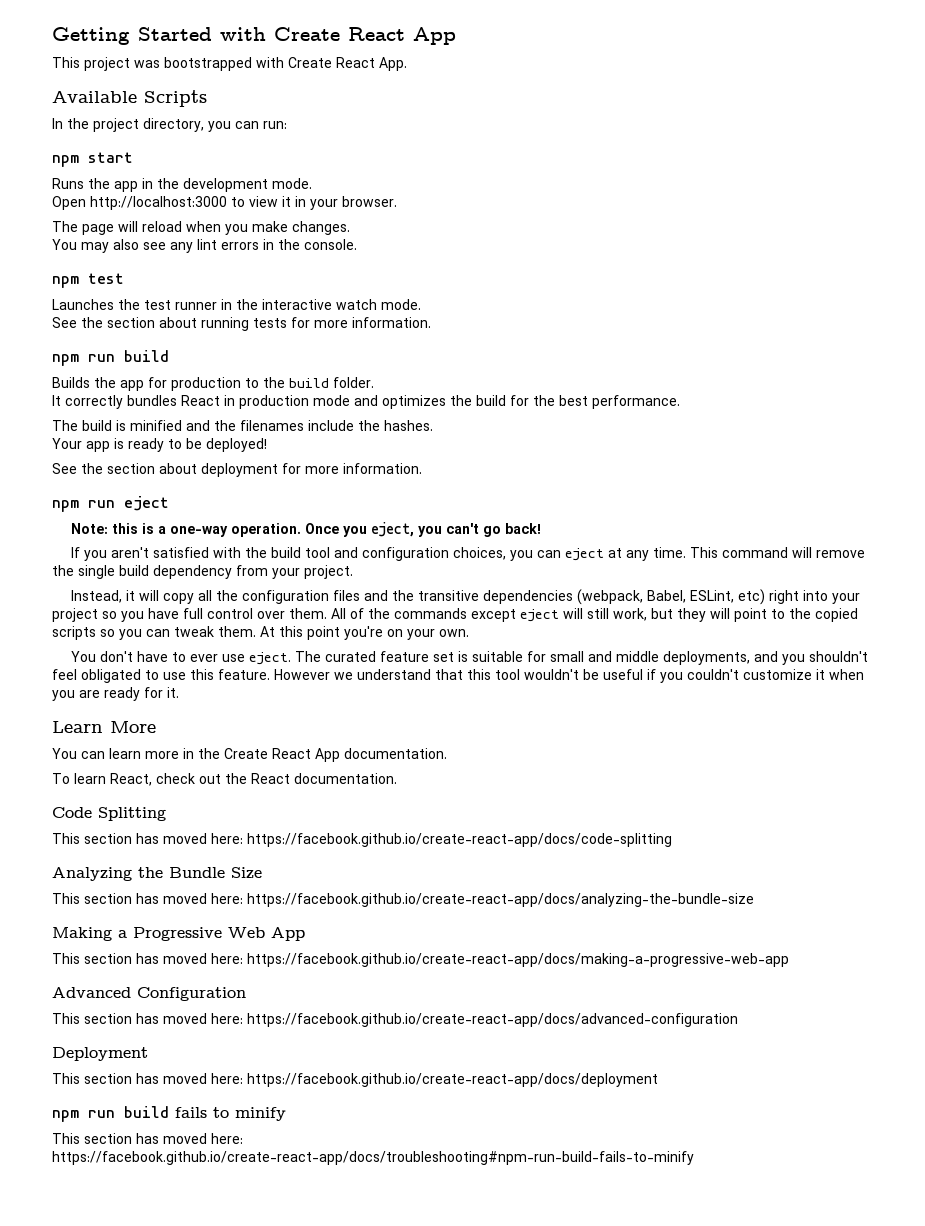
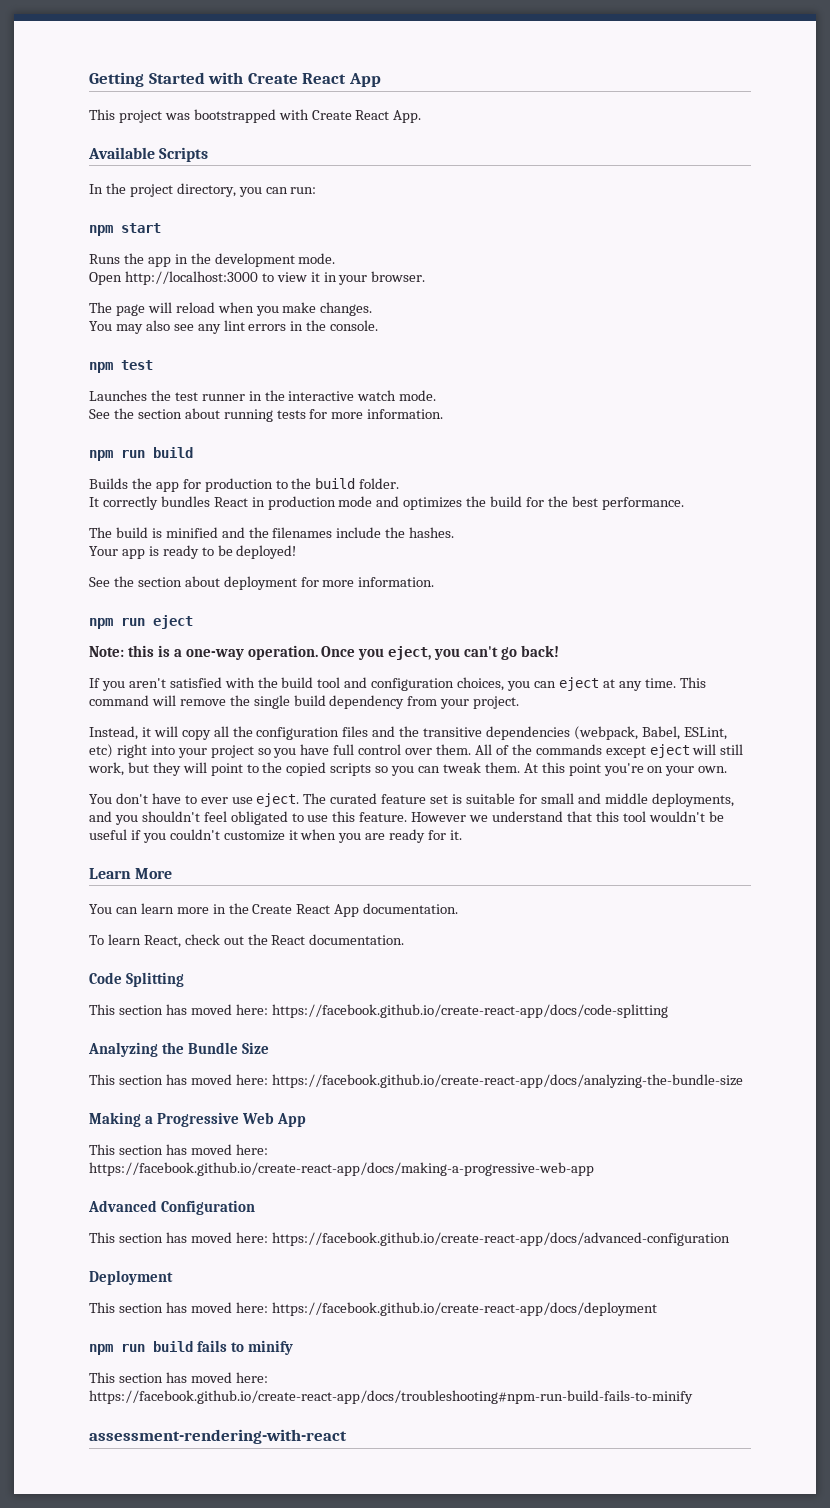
+ assessment-rendering-with-react

